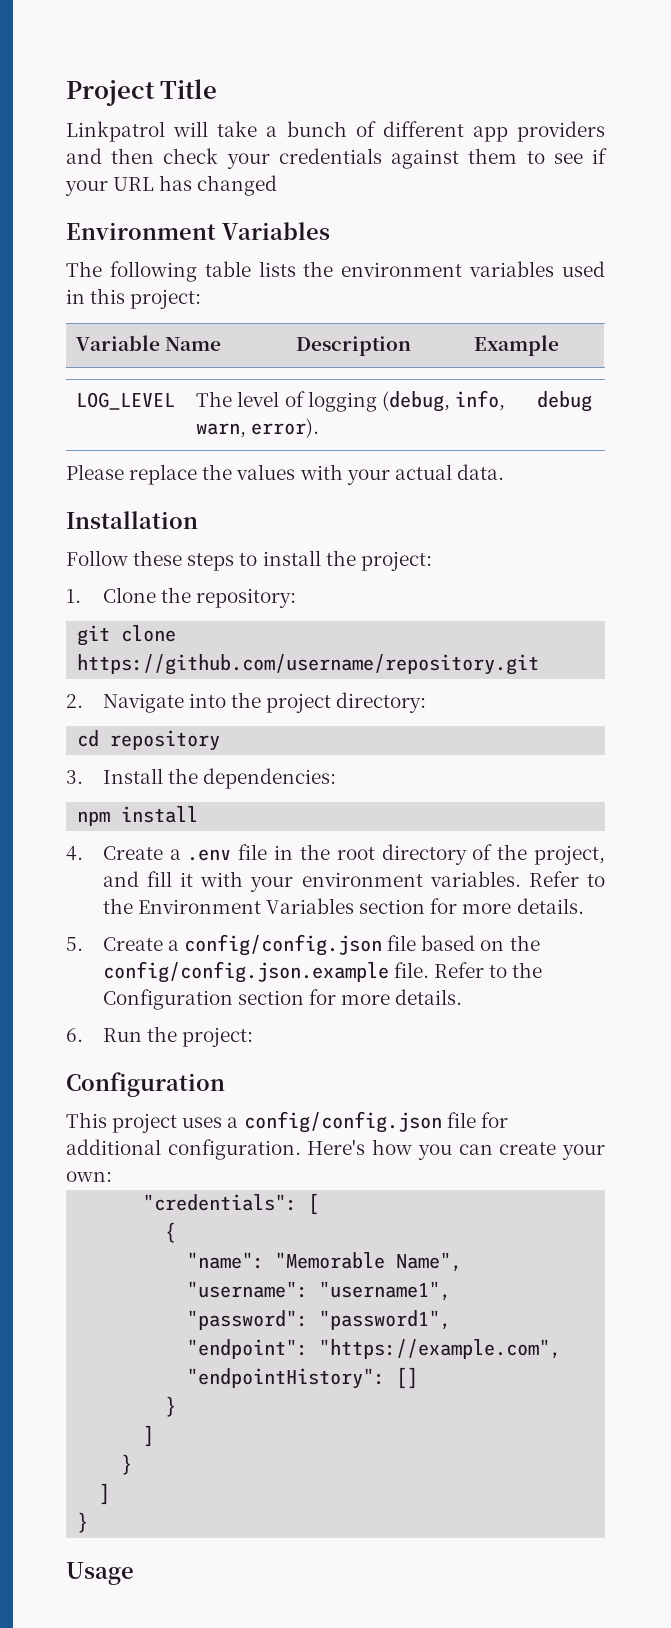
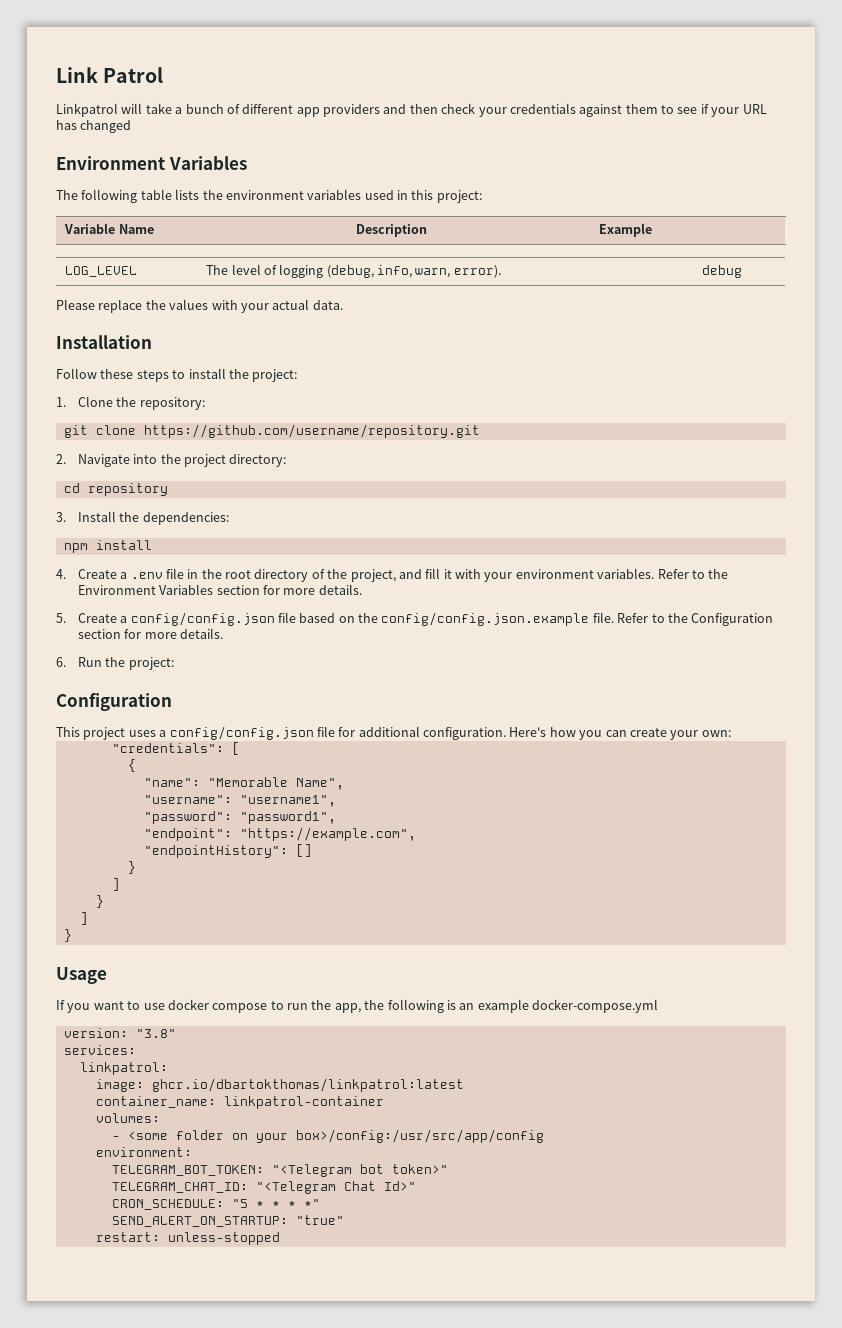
- Project Title
+ Link Patrol
+ If you want to use docker compose to run the app, the following is an example docker-compose.yml
+ version: "3.8"
+ services:
+ linkpatrol:
+ image: ghcr.io/dbartokthomas/linkpatrol:latest
+ container_name: linkpatrol-container
+ volumes:
+ - <some folder on your box>/config:/usr/src/app/config
+ environment:
+ TELEGRAM_BOT_TOKEN: "<Telegram bot token>"
+ TELEGRAM_CHAT_ID: "<Telegram Chat Id>"
+ CRON_SCHEDULE: "5 * * * *"
+ SEND_ALERT_ON_STARTUP: "true"
+ restart: unless-stopped

